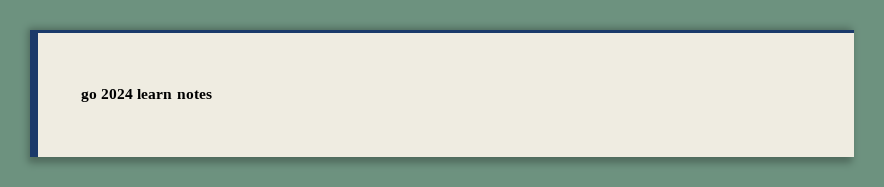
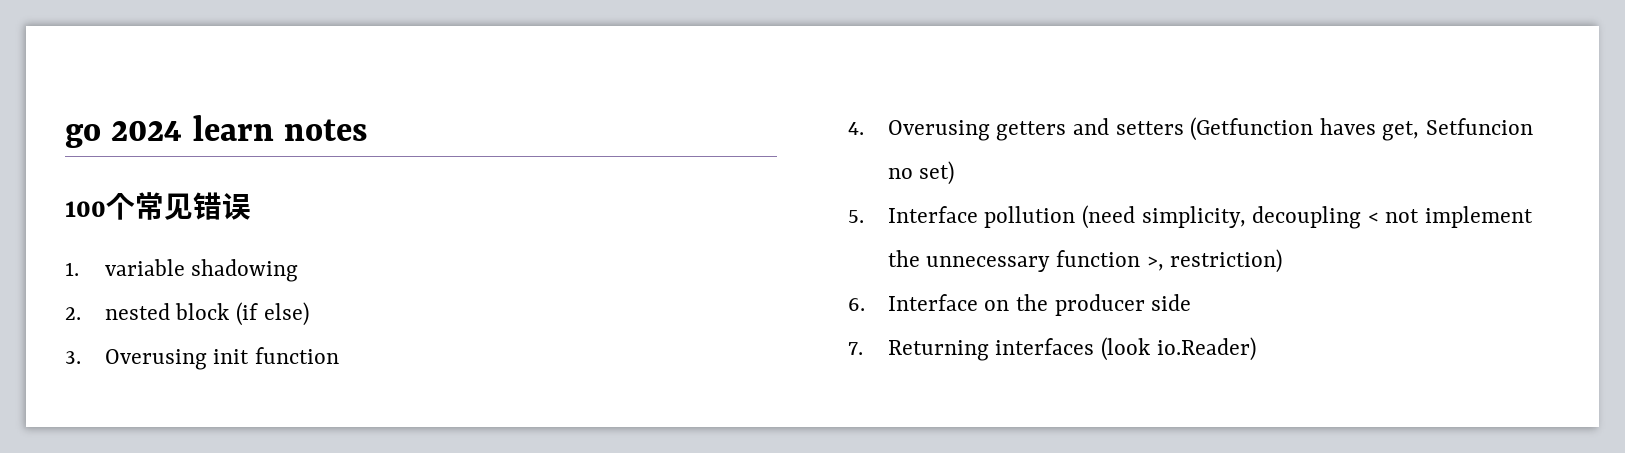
+ 100个常见错误
+ 1. variable shadowing
+ 2. nested block (if else)
+ 3. Overusing init function
+ 4. Overusing getters and setters (Getfunction haves get, Setfuncion no set)
+ 5. Interface pollution (need simplicity, decoupling < not implement the unnecessary function >, restriction)
+ 6. Interface on the producer side
+ 7. Returning interfaces (look io.Reader)

